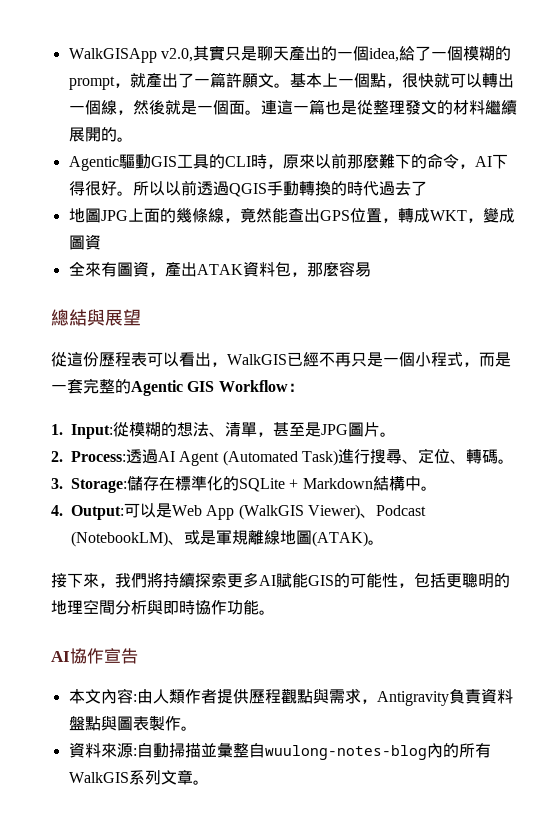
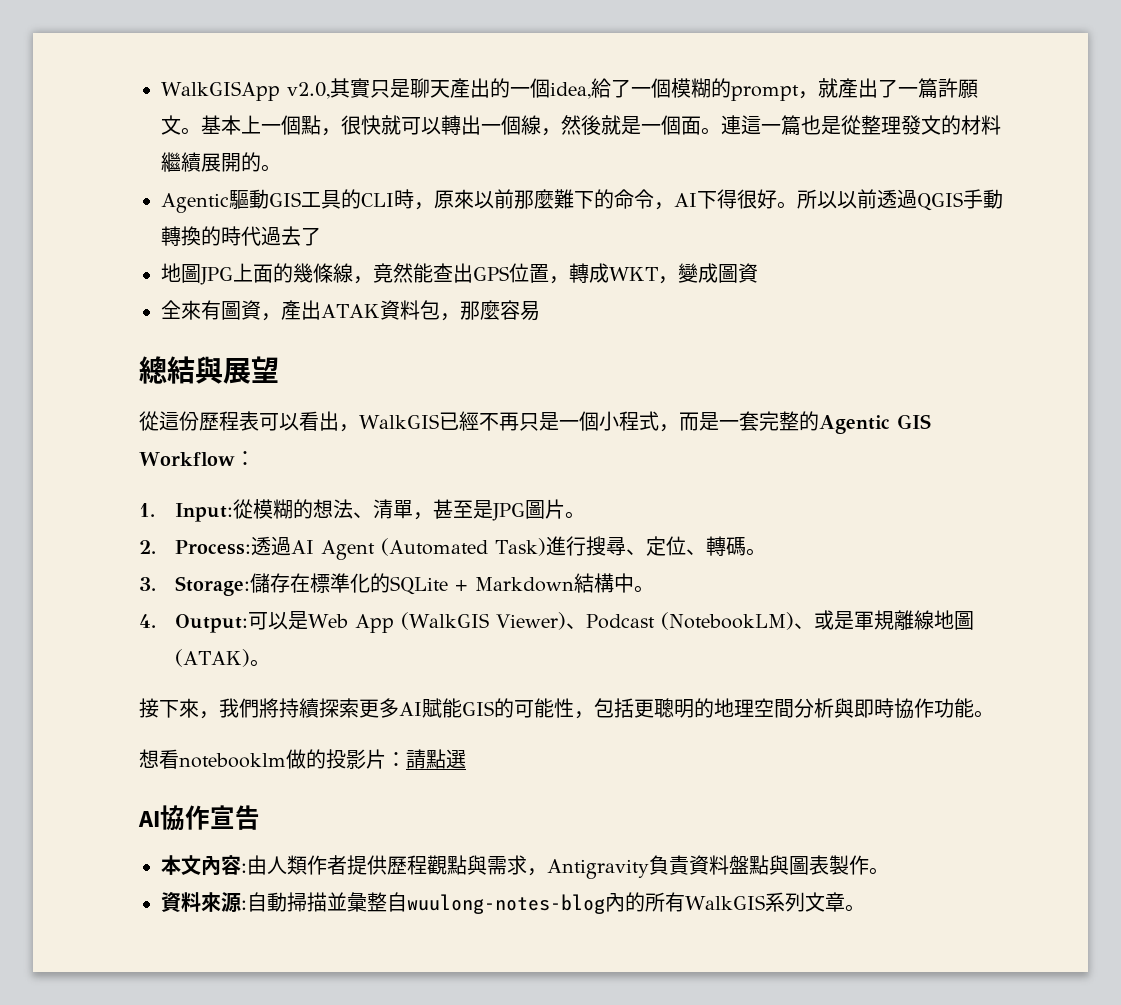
+ 想看notebooklm做的投影片：請點選

